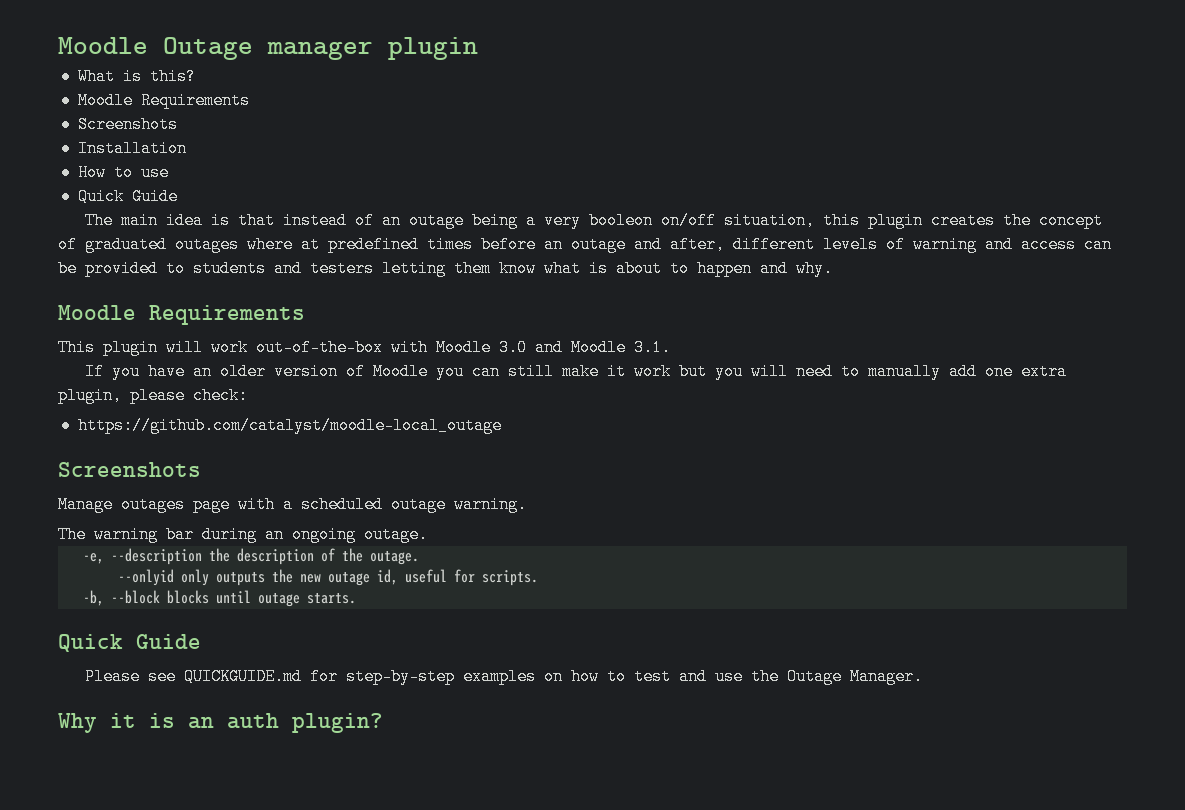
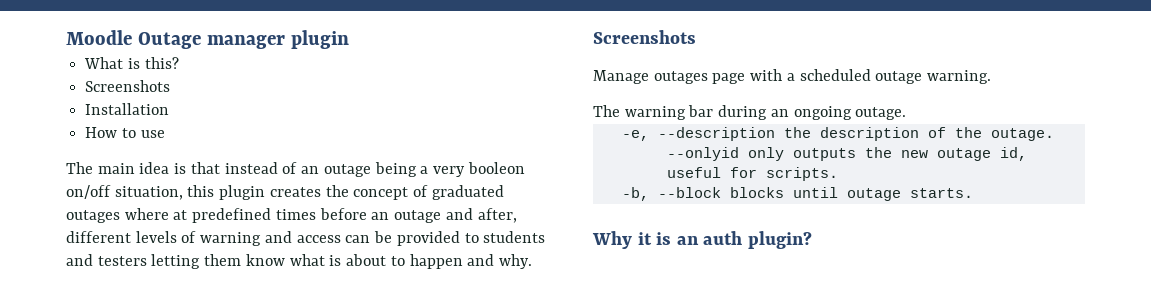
  What is this?
- Moodle Requirements
  How to use
- Quick Guide
  The main idea is that instead of an outage being a very booleon on/off situation, this plugin creates the concept of graduated outages where at predefined times before an outage and after, different levels of warning and access can be provided to students and testers letting them know what is about to happen and why.
- Moodle Requirements
- This plugin will work out-of-the-box with Moodle 3.0 and Moodle 3.1.
- If you have an older version of Moodle you can still make it work but you will need to manually add one extra plugin, please check:
- https://github.com/catalyst/moodle-local_outage
  -b, --block blocks until outage starts.
- Quick Guide
- Please see QUICKGUIDE.md for step-by-step examples on how to test and use the Outage Manager.

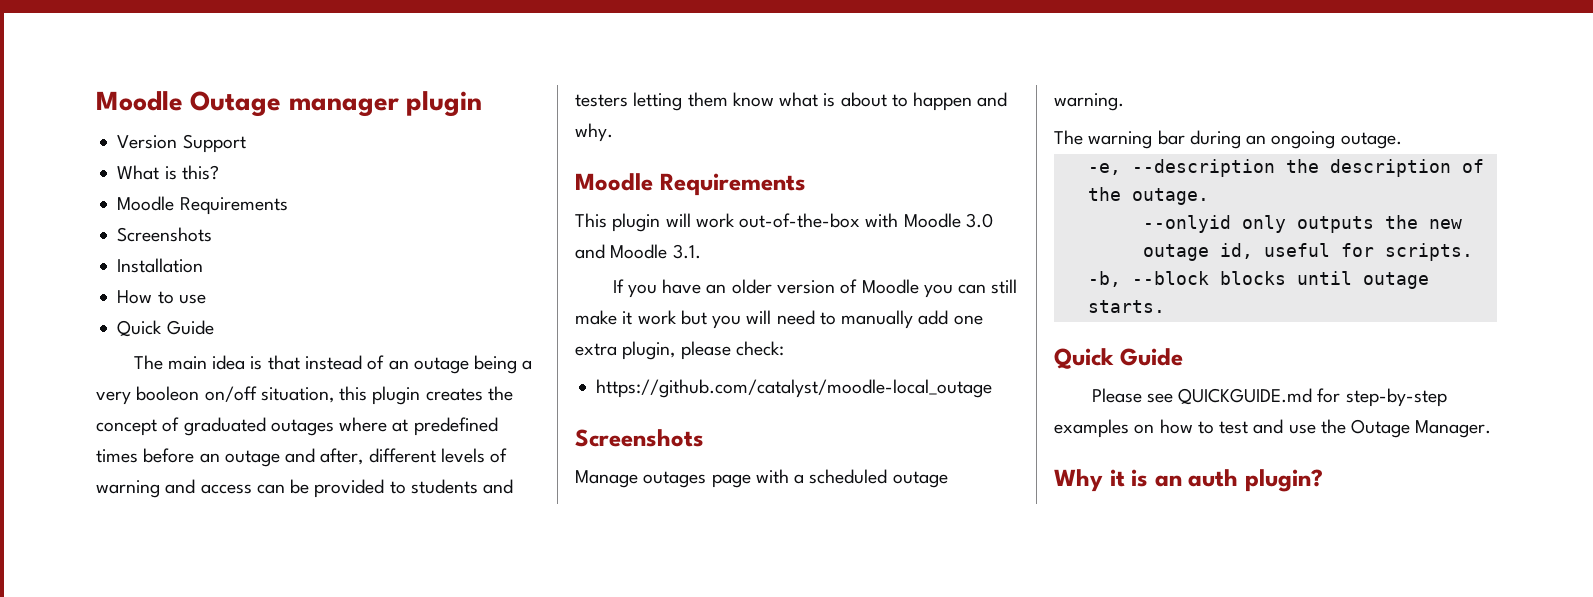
+ Version Support
  What is this?
+ Moodle Requirements
  How to use
+ Quick Guide
  The main idea is that instead of an outage being a very booleon on/off situation, this plugin creates the concept of graduated outages where at predefined times before an outage and after, different levels of warning and access can be provided to students and testers letting them know what is about to happen and why.
+ Moodle Requirements
+ This plugin will work out-of-the-box with Moodle 3.0 and Moodle 3.1.
+ If you have an older version of Moodle you can still make it work but you will need to manually add one extra plugin, please check:
+ https://github.com/catalyst/moodle-local_outage
  -b, --block blocks until outage starts.
+ Quick Guide
+ Please see QUICKGUIDE.md for step-by-step examples on how to test and use the Outage Manager.

